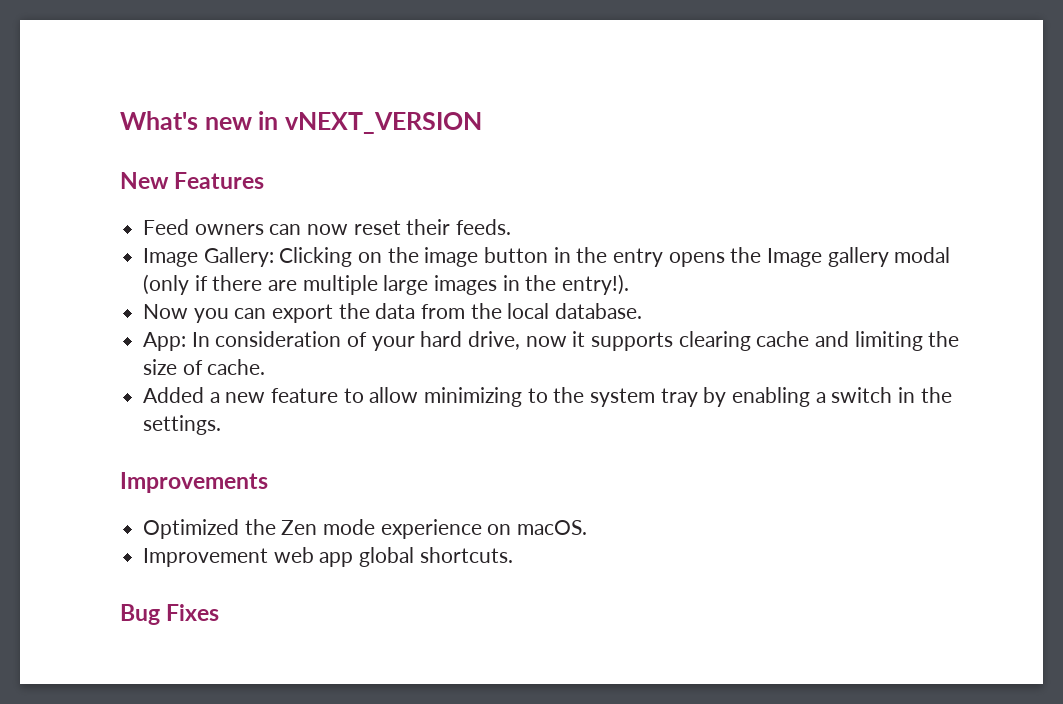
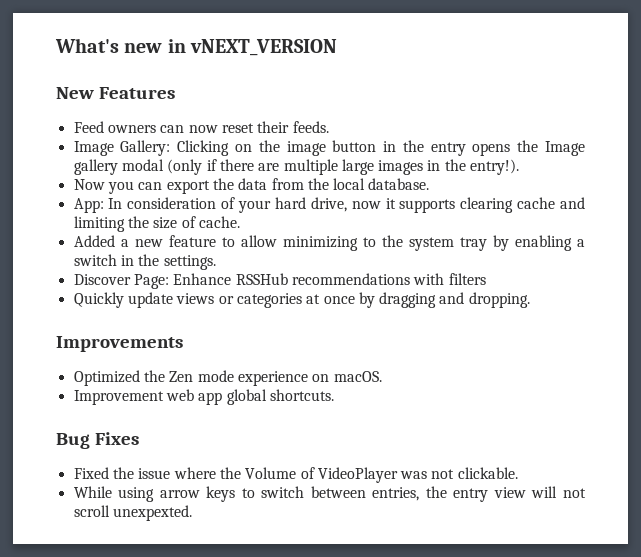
+ Discover Page: Enhance RSSHub recommendations with filters
+ Quickly update views or categories at once by dragging and dropping.
+ Fixed the issue where the Volume of VideoPlayer was not clickable.
+ While using arrow keys to switch between entries, the entry view will not scroll unexpexted.

